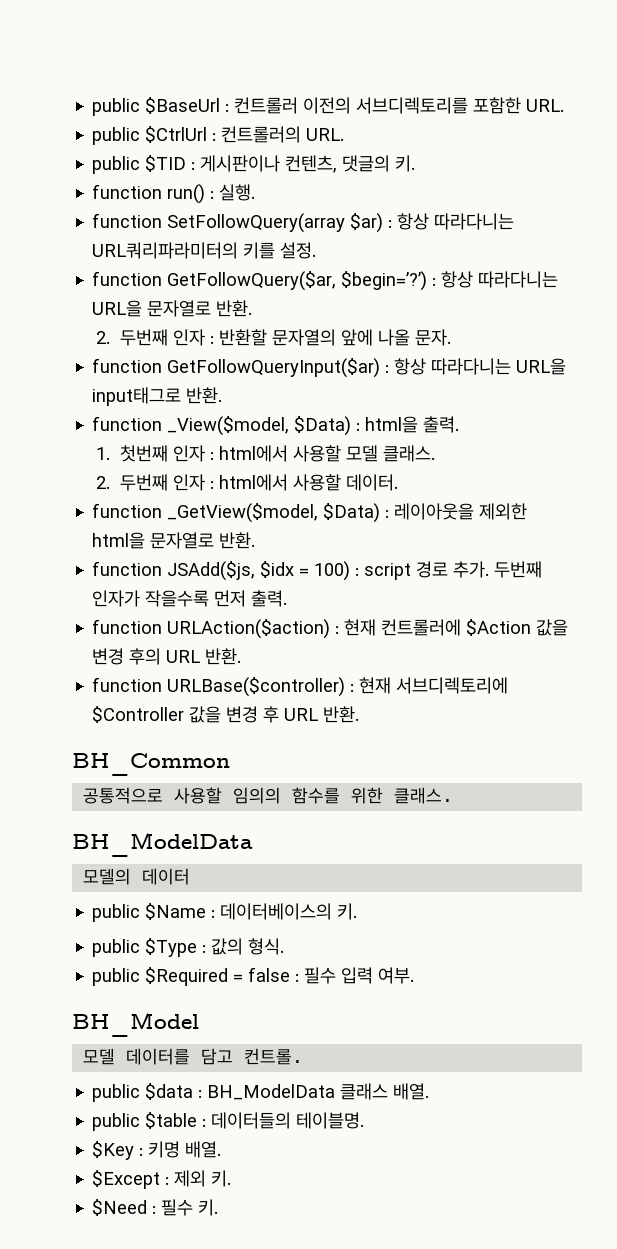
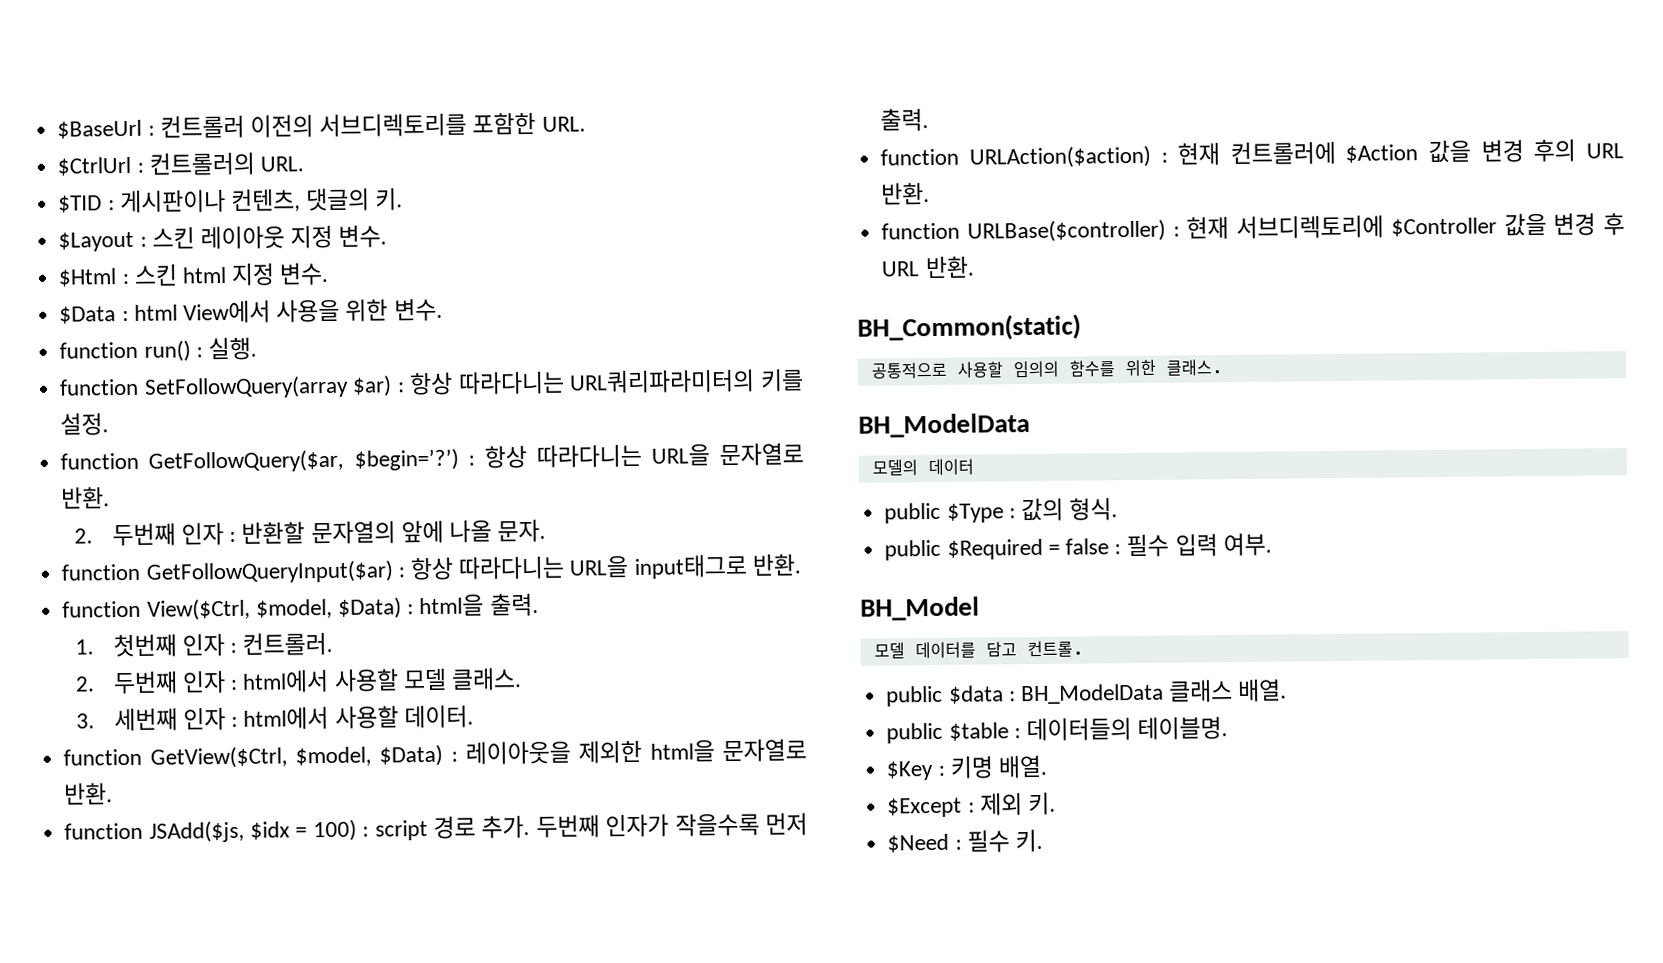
- public $BaseUrl : 컨트롤러 이전의 서브디렉토리를 포함한 URL.
+ $BaseUrl : 컨트롤러 이전의 서브디렉토리를 포함한 URL.
- public $CtrlUrl : 컨트롤러의 URL.
+ $CtrlUrl : 컨트롤러의 URL.
- public $TID : 게시판이나 컨텐츠, 댓글의 키.
+ $TID : 게시판이나 컨텐츠, 댓글의 키.
+ $Layout : 스킨 레이아웃 지정 변수.
+ $Html : 스킨 html 지정 변수.
+ $Data : html View에서 사용을 위한 변수.
- function _View($model, $Data) : html을 출력.
+ function View($Ctrl, $model, $Data) : html을 출력.
- 1. 첫번째 인자 : html에서 사용할 모델 클래스.
+ 1. 첫번째 인자 : 컨트롤러.
- 2. 두번째 인자 : html에서 사용할 데이터.
+ 2. 두번째 인자 : html에서 사용할 모델 클래스.
+ 3. 세번째 인자 : html에서 사용할 데이터.
- function _GetView($model, $Data) : 레이아웃을 제외한 html을 문자열로 반환.
+ function GetView($Ctrl, $model, $Data) : 레이아웃을 제외한 html을 문자열로 반환.
- BH_Common
+ BH_Common(static)
- public $Name : 데이터베이스의 키.

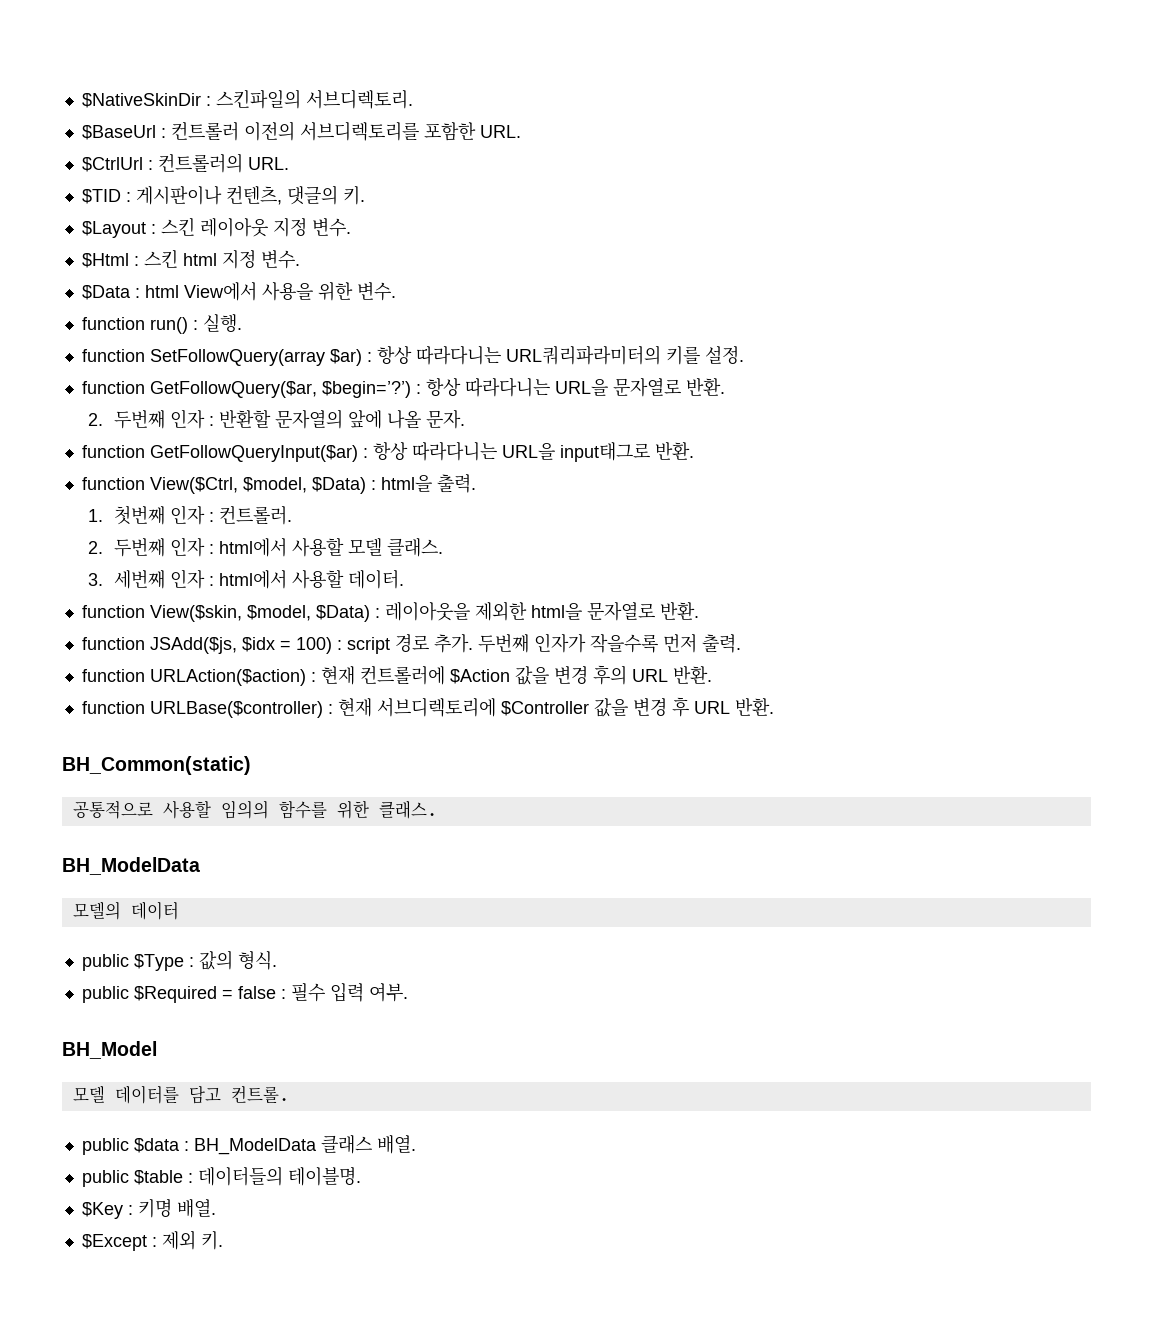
+ $NativeSkinDir : 스킨파일의 서브디렉토리.
- function GetView($Ctrl, $model, $Data) : 레이아웃을 제외한 html을 문자열로 반환.
+ function View($skin, $model, $Data) : 레이아웃을 제외한 html을 문자열로 반환.
- $Need : 필수 키.

